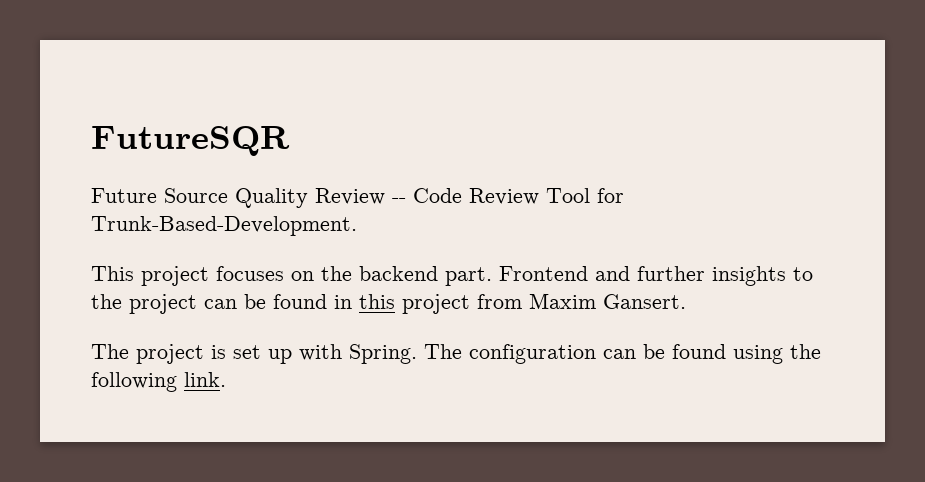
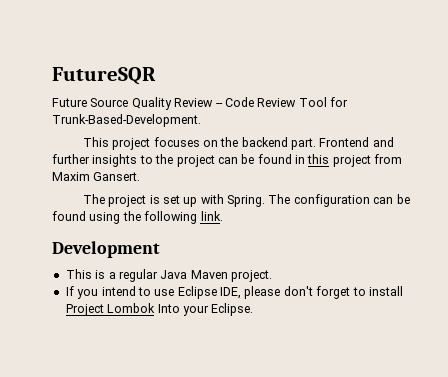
+ Development
+ This is a regular Java Maven project.
+ If you intend to use Eclipse IDE, please don't forget to install Project Lombok Into your Eclipse.

